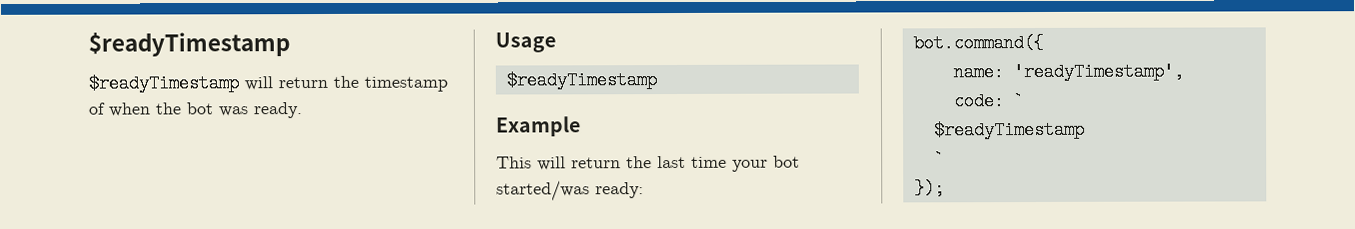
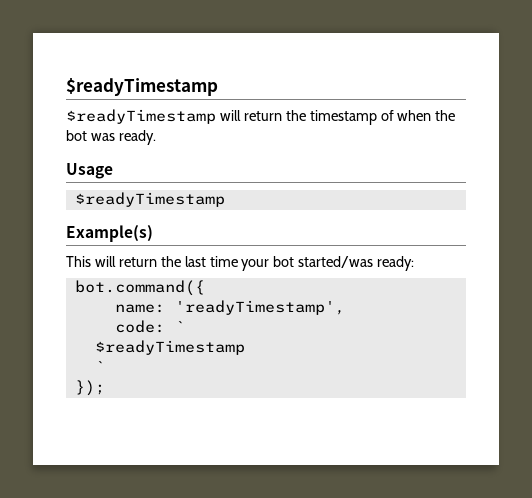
- Example
+ Example(s)

